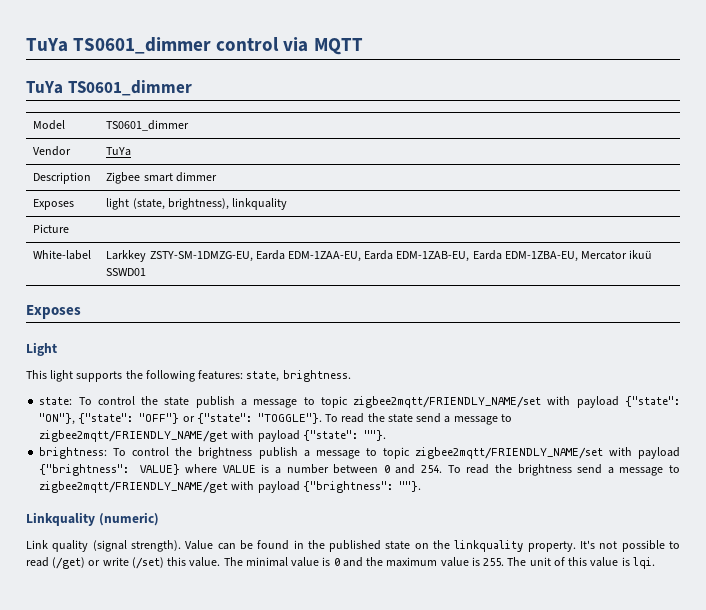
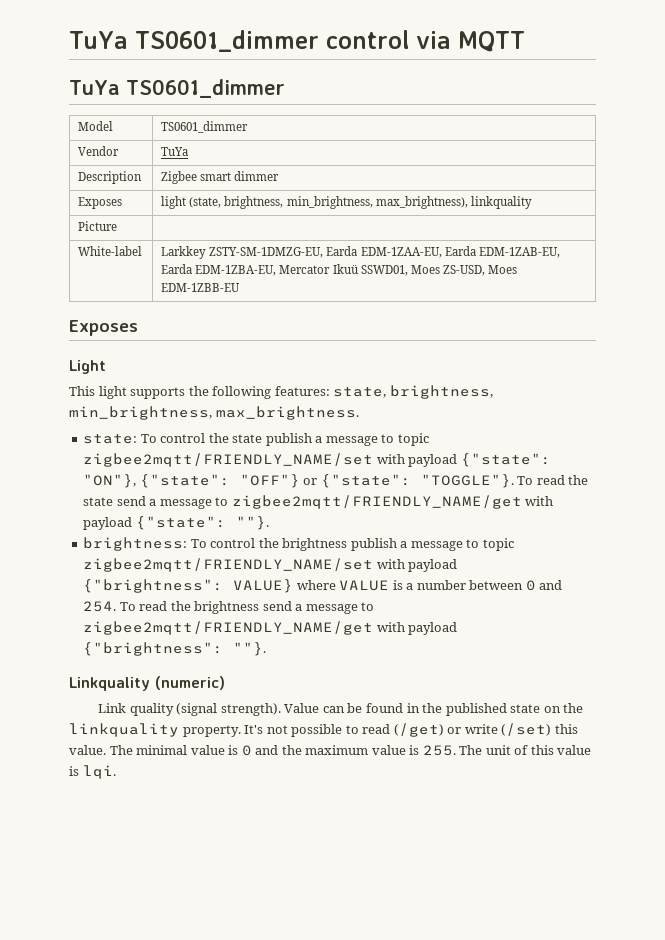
- Exposes | light (state, brightness), linkquality
+ Exposes | light (state, brightness, min_brightness, max_brightness), linkquality
- White-label | Larkkey ZSTY-SM-1DMZG-EU, Earda EDM-1ZAA-EU, Earda EDM-1ZAB-EU, Earda EDM-1ZBA-EU, Mercator ikuü SSWD01
+ White-label | Larkkey ZSTY-SM-1DMZG-EU, Earda EDM-1ZAA-EU, Earda EDM-1ZAB-EU, Earda EDM-1ZBA-EU, Mercator Ikuü SSWD01, Moes ZS-USD, Moes EDM-1ZBB-EU
- This light supports the following features: state, brightness.
+ This light supports the following features: state, brightness, min_brightness, max_brightness.

